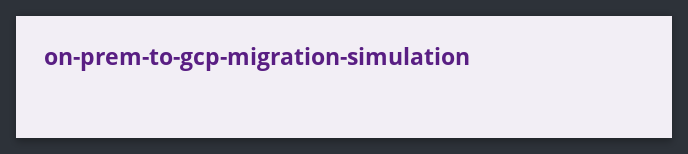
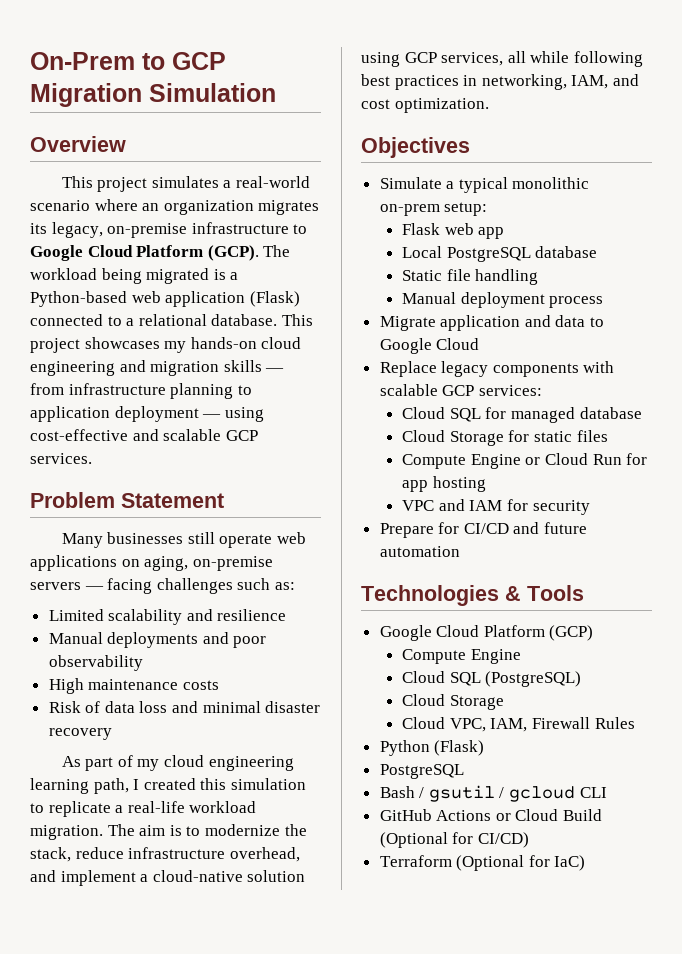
- on-prem-to-gcp-migration-simulation
+ On-Prem to GCP Migration Simulation
+ Overview
+ This project simulates a real-world scenario where an organization migrates its legacy, on-premise infrastructure to Google Cloud Platform (GCP). The workload being migrated is a Python-based web application (Flask) connected to a relational database. This project showcases my hands-on cloud engineering and migration skills — from infrastructure planning to application deployment — using cost-effective and scalable GCP services.
+ Problem Statement
+ Many businesses still operate web applications on aging, on-premise servers — facing challenges such as:
+ Limited scalability and resilience
+ Manual deployments and poor observability
+ High maintenance costs
+ Risk of data loss and minimal disaster recovery
+ As part of my cloud engineering learning path, I created this simulation to replicate a real-life workload migration. The aim is to modernize the stack, reduce infrastructure overhead, and implement a cloud-native solution using GCP services, all while following best practices in networking, IAM, and cost optimization.
+ Objectives
+ Simulate a typical monolithic on-prem setup:
+ Flask web app
+ Local PostgreSQL database
+ Static file handling
+ Manual deployment process
+ Migrate application and data to Google Cloud
+ Replace legacy components with scalable GCP services:
+ Cloud SQL for managed database
+ Cloud Storage for static files
+ Compute Engine or Cloud Run for app hosting
+ VPC and IAM for security
+ Prepare for CI/CD and future automation
+ Technologies & Tools
+ Google Cloud Platform (GCP)
+ Compute Engine
+ Cloud SQL (PostgreSQL)
+ Cloud Storage
+ Cloud VPC, IAM, Firewall Rules
+ Python (Flask)
+ PostgreSQL
+ Bash / gsutil / gcloud CLI
+ GitHub Actions or Cloud Build (Optional for CI/CD)
+ Terraform (Optional for IaC)

